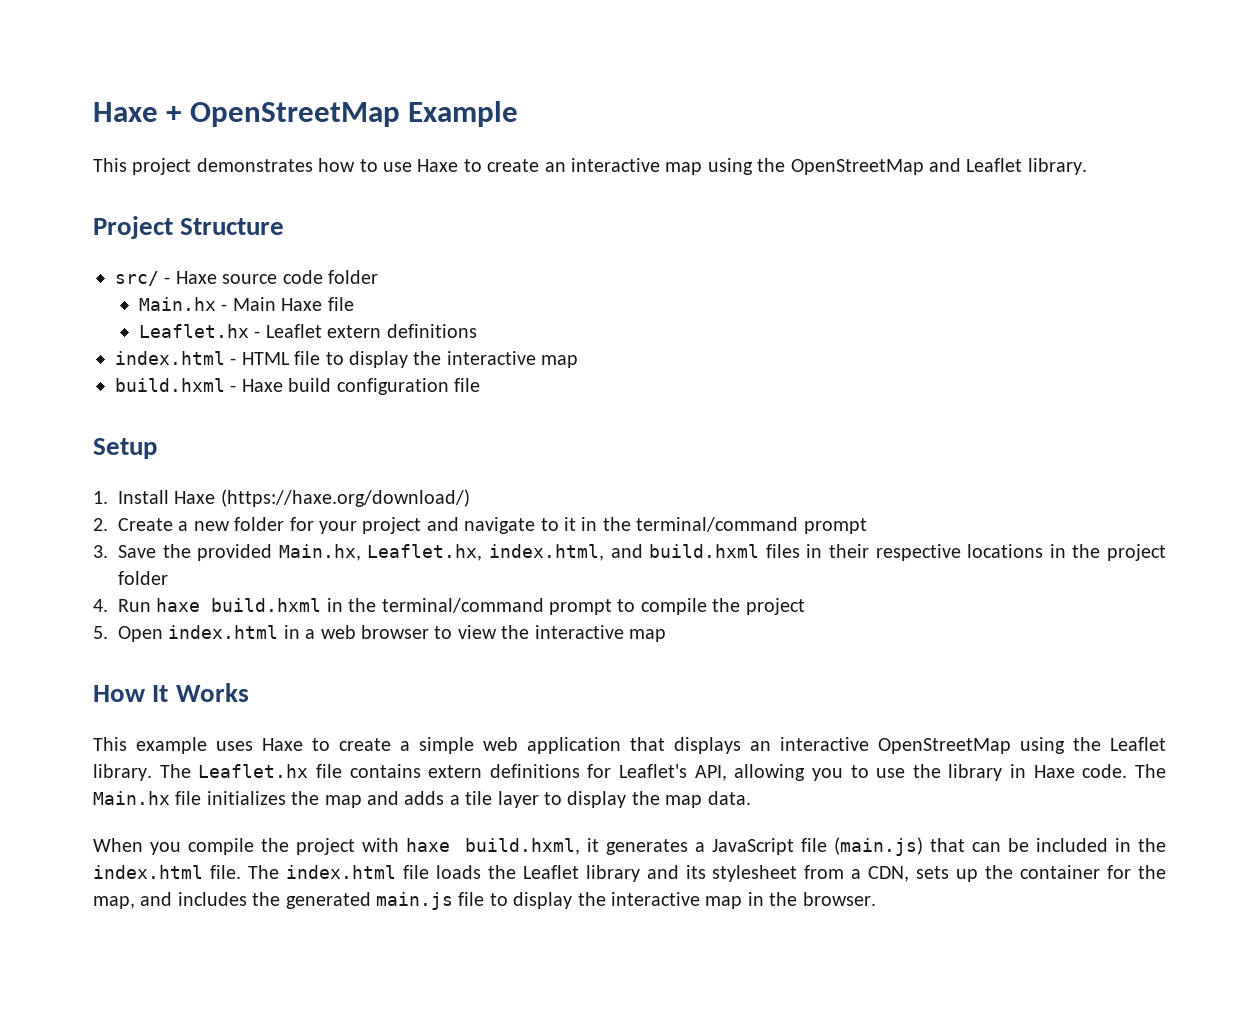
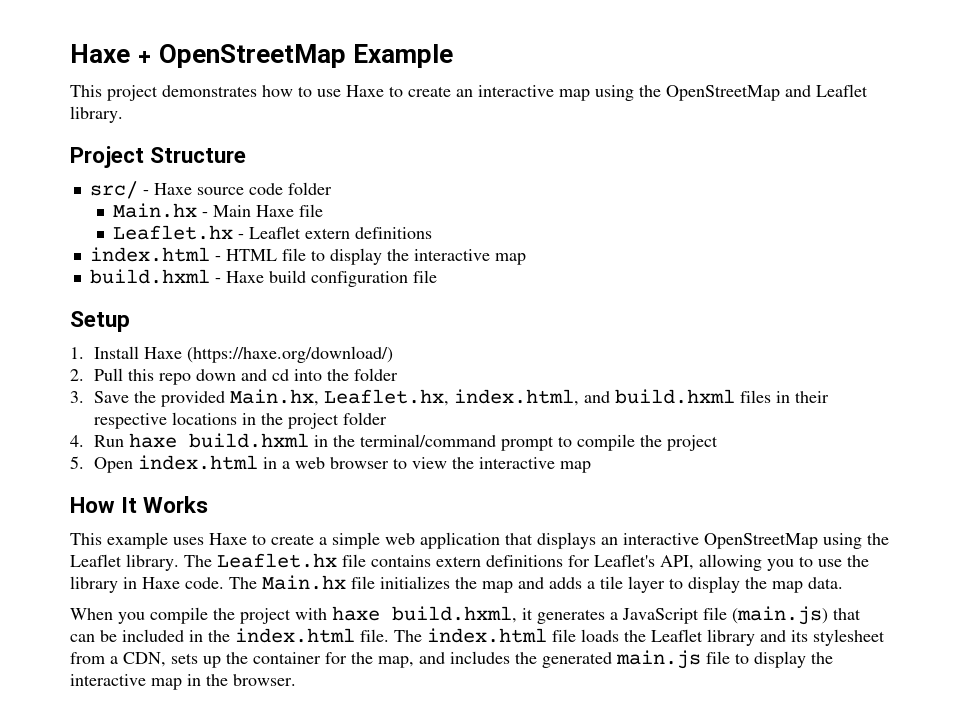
- 2. Create a new folder for your project and navigate to it in the terminal/command prompt
+ 2. Pull this repo down and cd into the folder

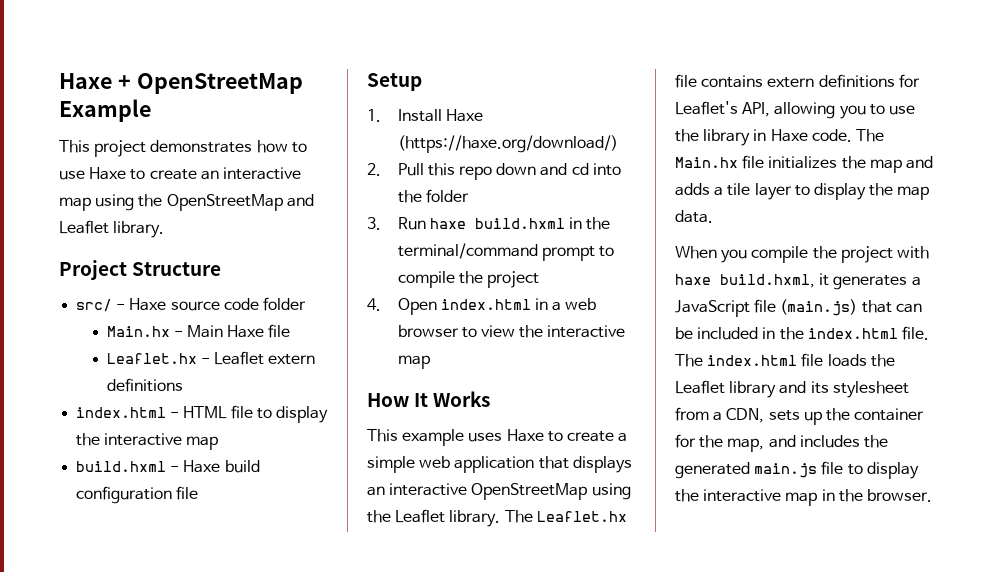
- 3. Save the provided Main.hx, Leaflet.hx, index.html, and build.hxml files in their respective locations in the project folder
- 4. Run haxe build.hxml in the terminal/command prompt to compile the project
+ 3. Run haxe build.hxml in the terminal/command prompt to compile the project
- 5. Open index.html in a web browser to view the interactive map
+ 4. Open index.html in a web browser to view the interactive map

